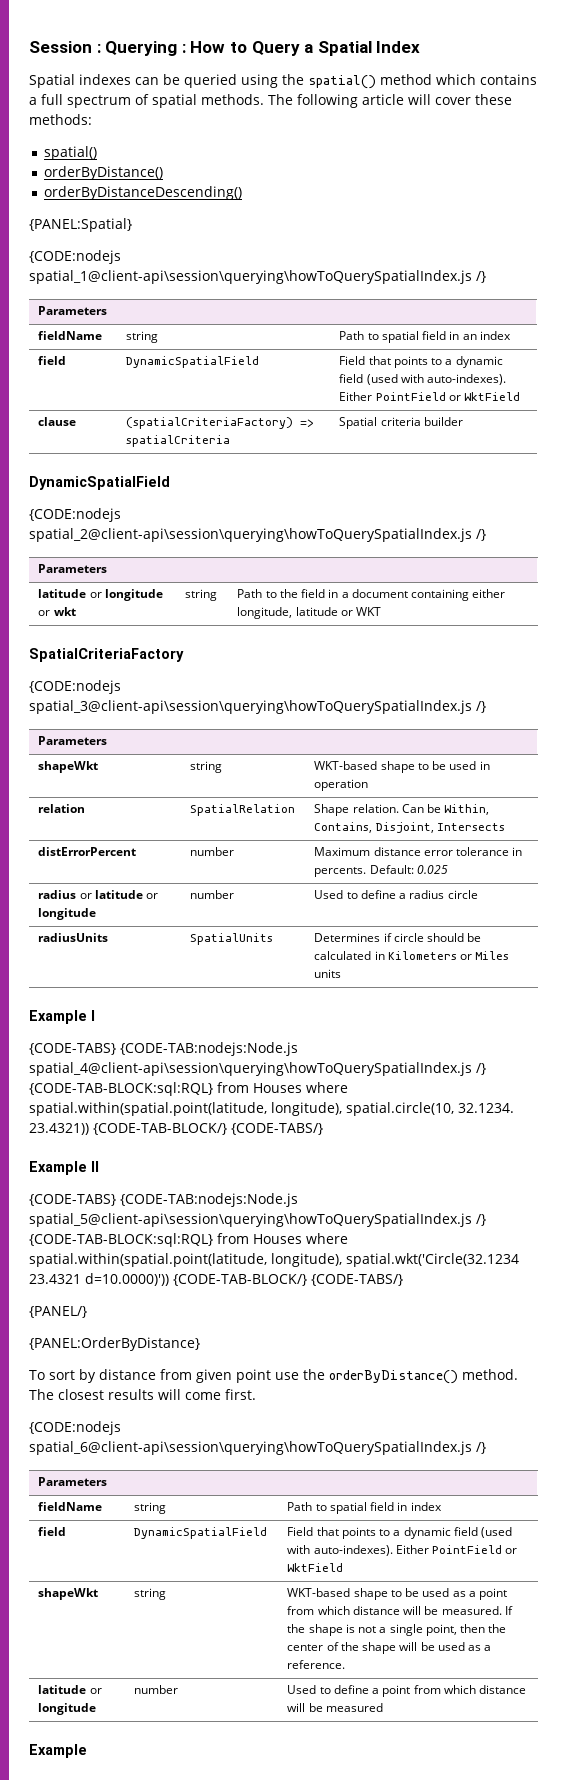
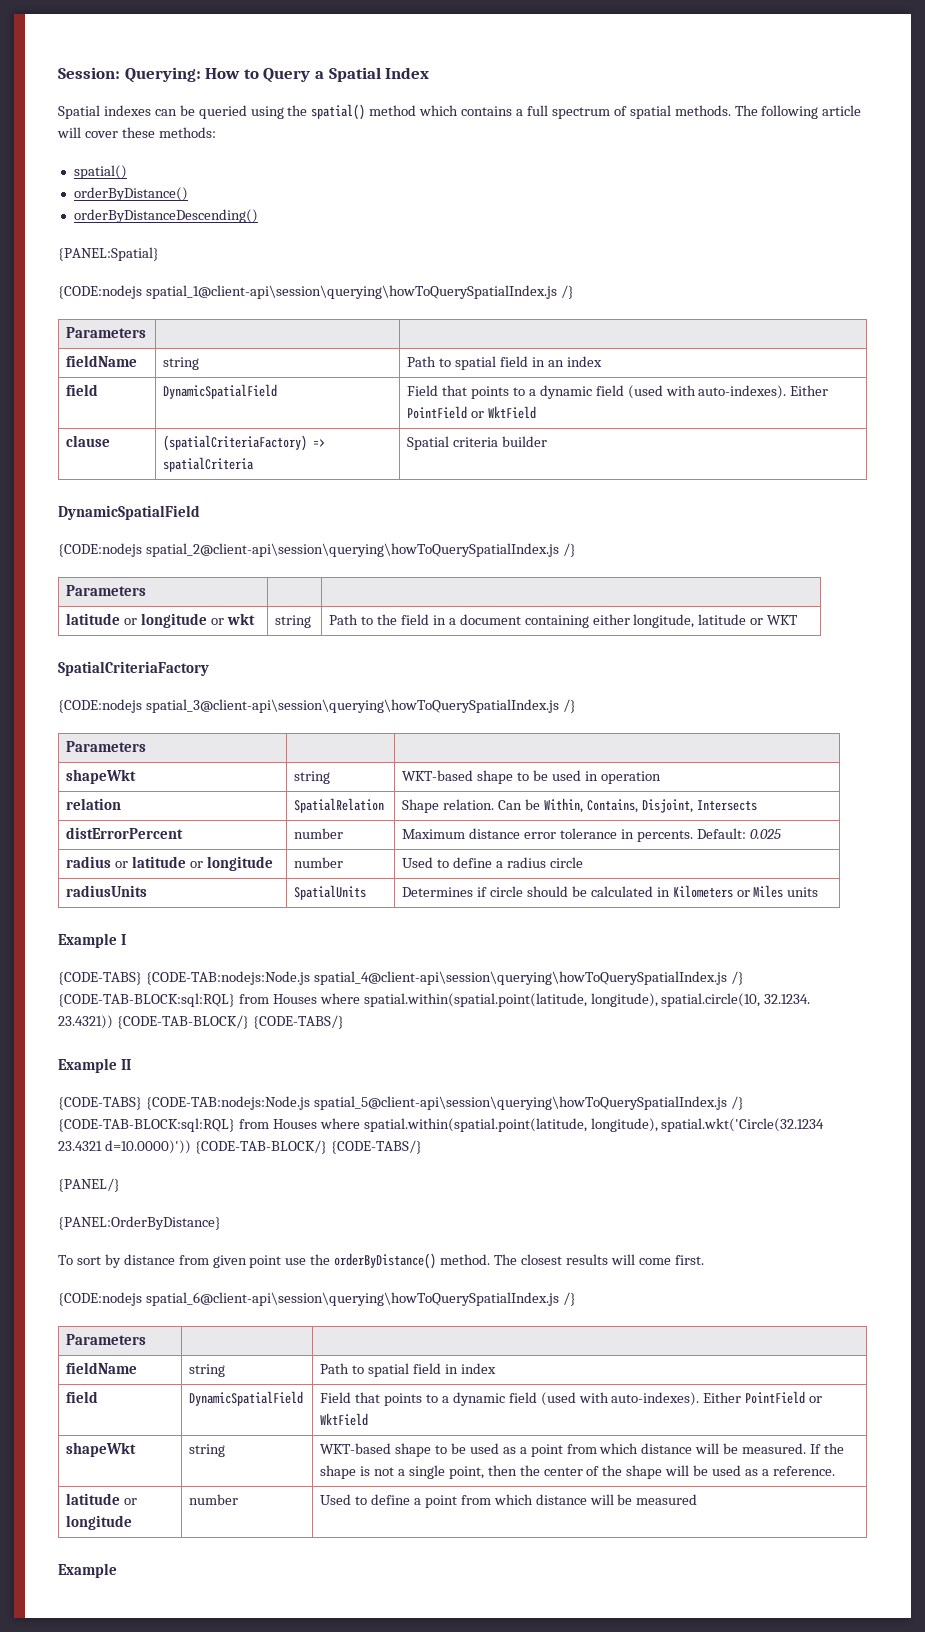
- Session : Querying : How to Query a Spatial Index
+ Session: Querying: How to Query a Spatial Index

